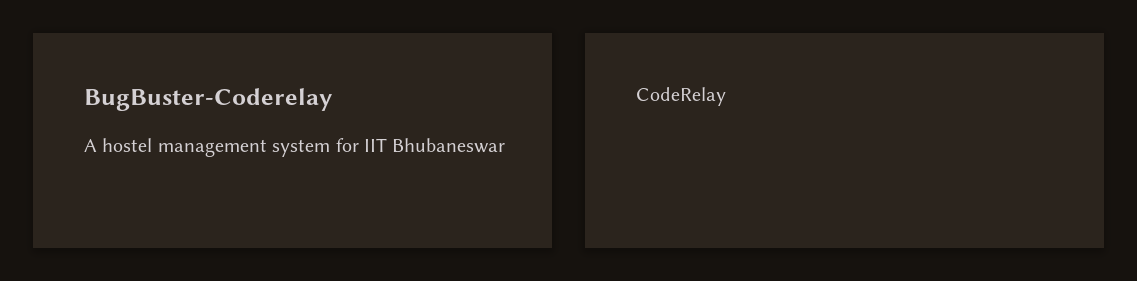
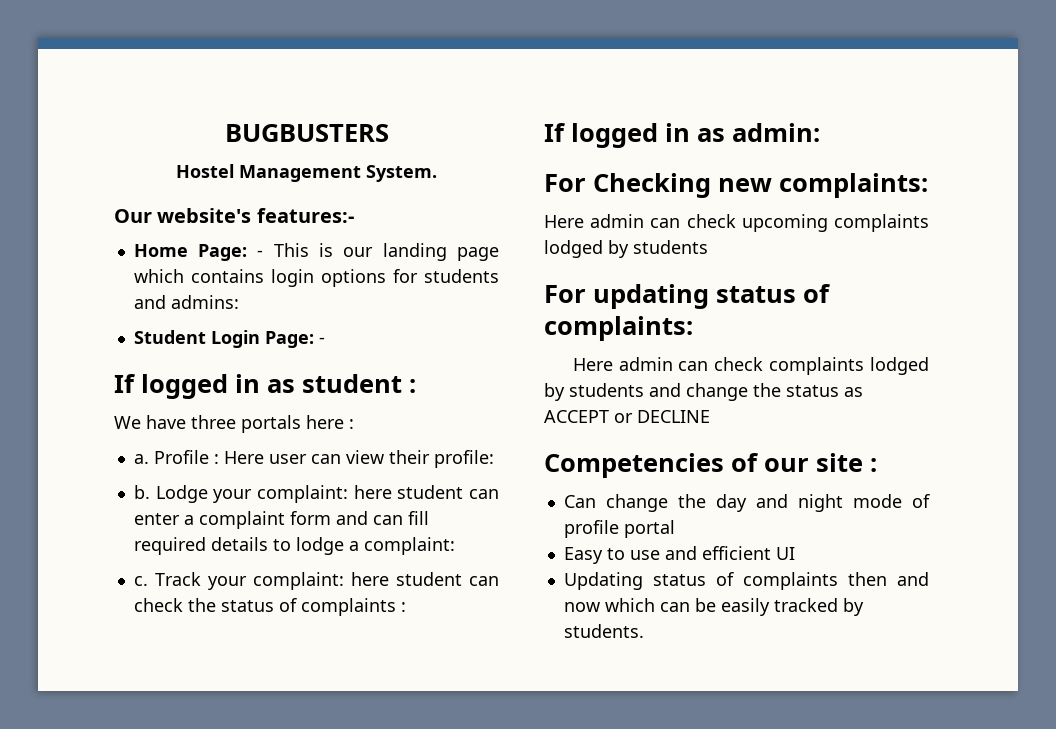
- BugBuster-Coderelay
- A hostel management system for IIT Bhubaneswar CodeRelay
+ BUGBUSTERS
+ Hostel Management System.
+ Our website's features:-
+ Home Page: - This is our landing page which contains login options for students and admins:
+ Student Login Page: -
+ If logged in as student :
+ We have three portals here :
+ a. Profile : Here user can view their profile:
+ b. Lodge your complaint: here student can enter a complaint form and can fill required details to lodge a complaint:
+ c. Track your complaint: here student can check the status of complaints :
+ If logged in as admin:
+ For Checking new complaints:
+ Here admin can check upcoming complaints lodged by students
+ For updating status of complaints:
+ Here admin can check complaints lodged by students and change the status as ACCEPT or DECLINE
+ Competencies of our site :
+ Can change the day and night mode of profile portal
+ Easy to use and efficient UI
+ Updating status of complaints then and now which can be easily tracked by students.

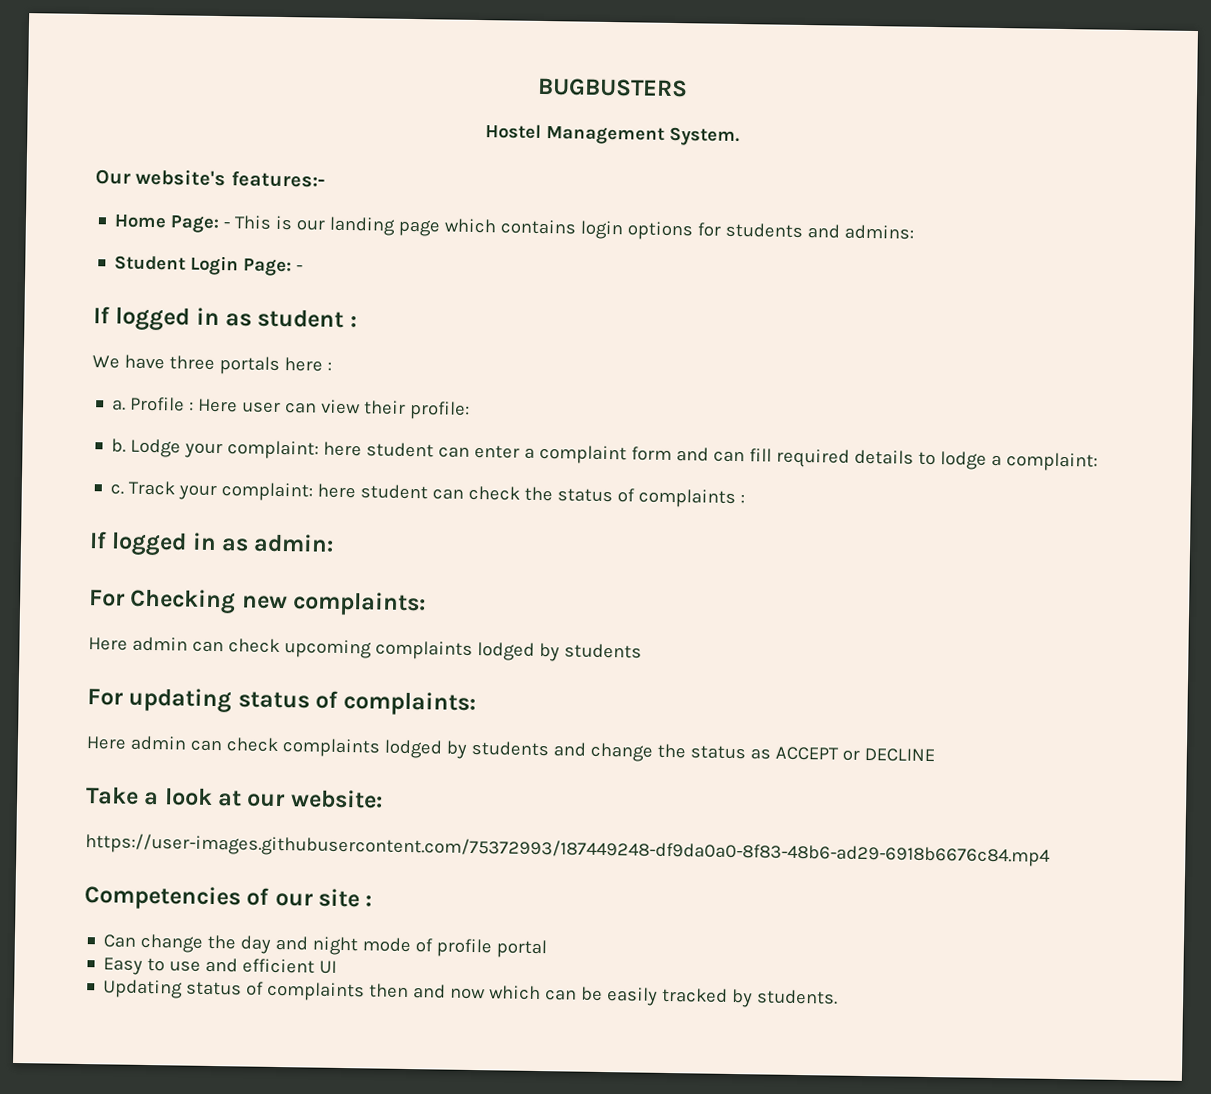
+ Take a look at our website:
+ https://user-images.githubusercontent.com/75372993/187449248-df9da0a0-8f83-48b6-ad29-6918b6676c84.mp4

